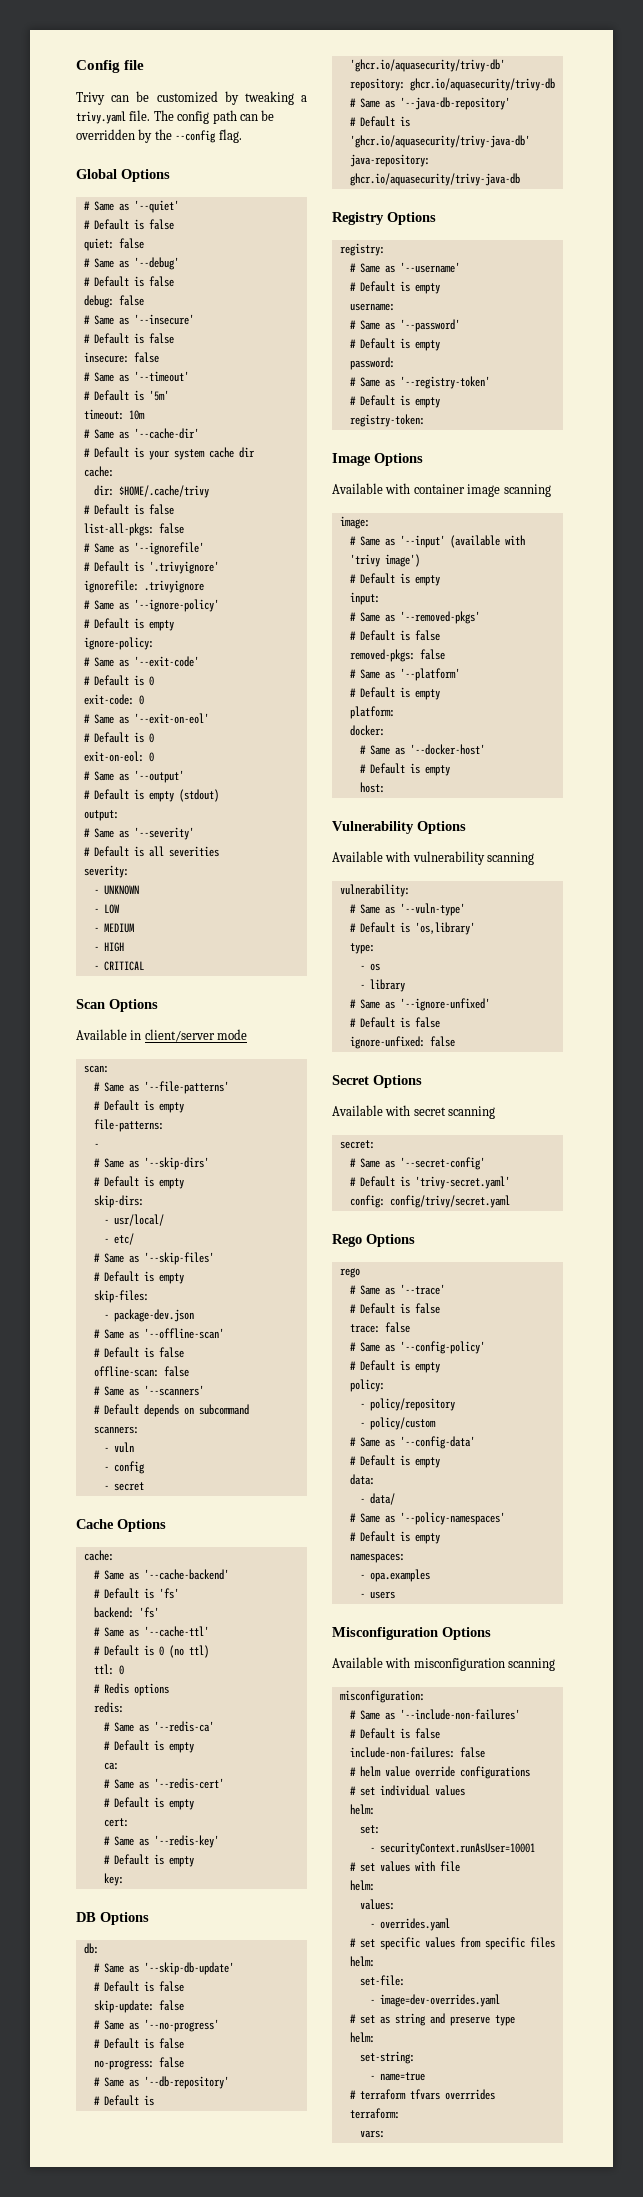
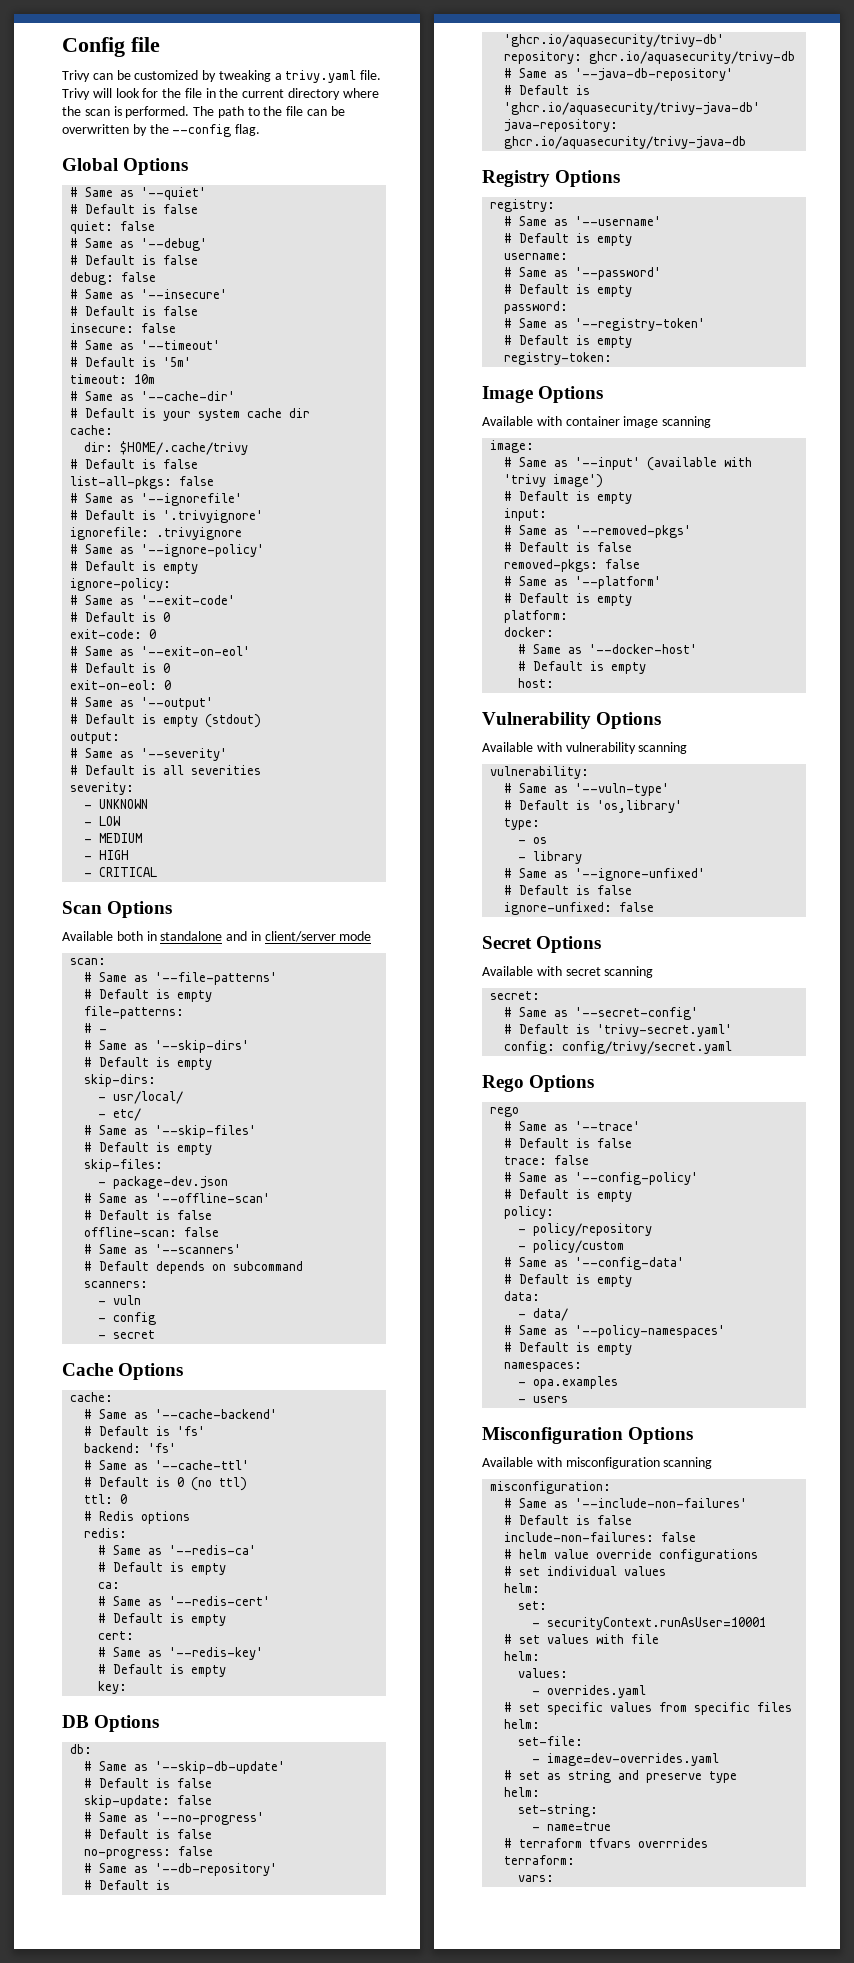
- The config path can be overridden by the --config flag.
+ Trivy will look for the file in the current directory where the scan is performed. The path to the file can be overwritten by the --config flag.
- Available in client/server mode
+ Available both in standalone and in client/server mode
  file-patterns:
- -
+ # -

